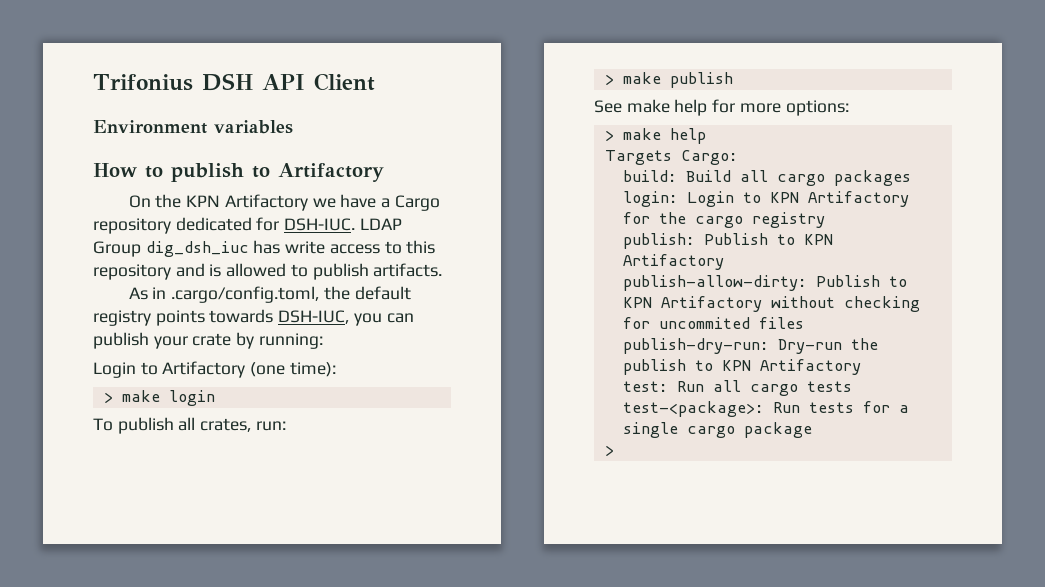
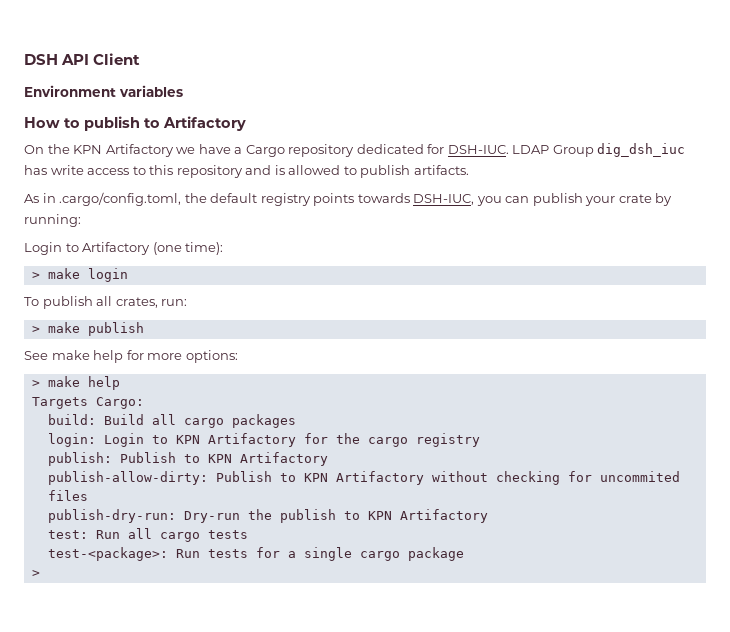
- Trifonius DSH API Client
+ DSH API Client

